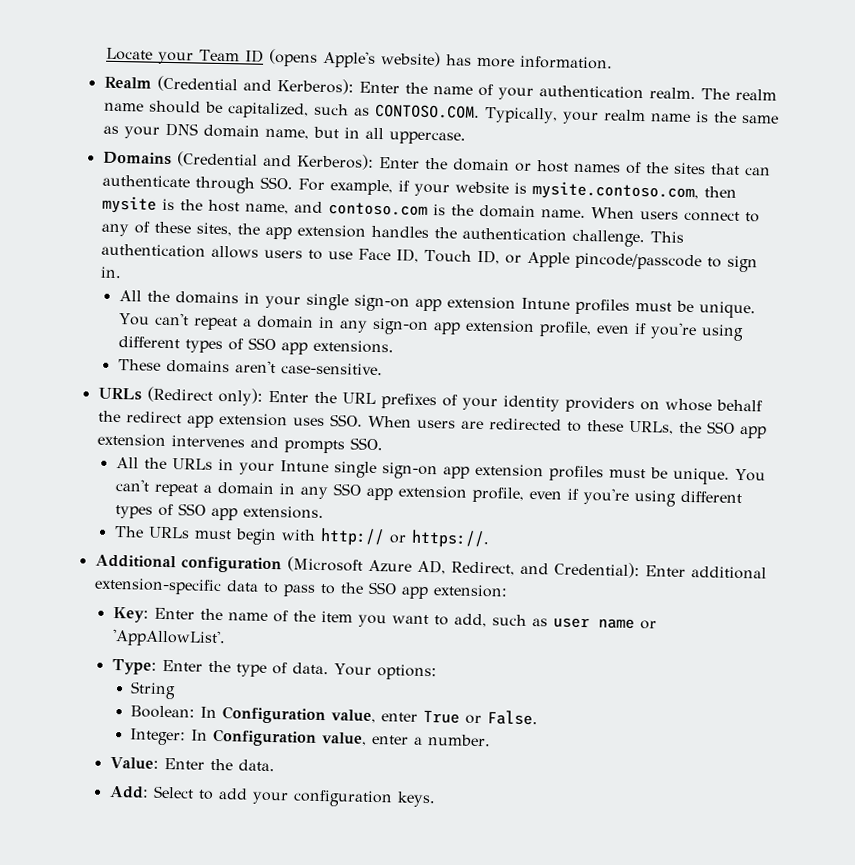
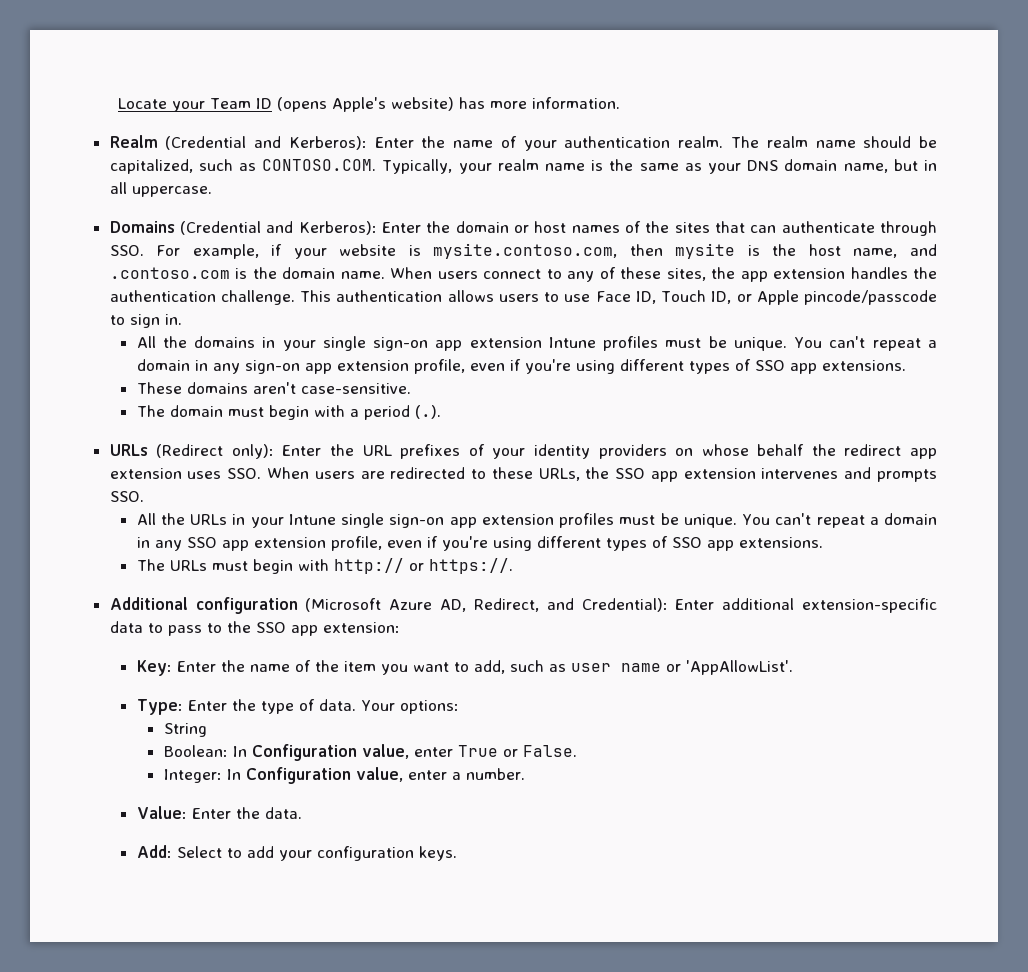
- Domains (Credential and Kerberos): Enter the domain or host names of the sites that can authenticate through SSO. For example, if your website is mysite.contoso.com, then mysite is the host name, and contoso.com is the domain name.
+ Domains (Credential and Kerberos): Enter the domain or host names of the sites that can authenticate through SSO. For example, if your website is mysite.contoso.com, then mysite is the host name, and .contoso.com is the domain name.
+ The domain must begin with a period (.).

